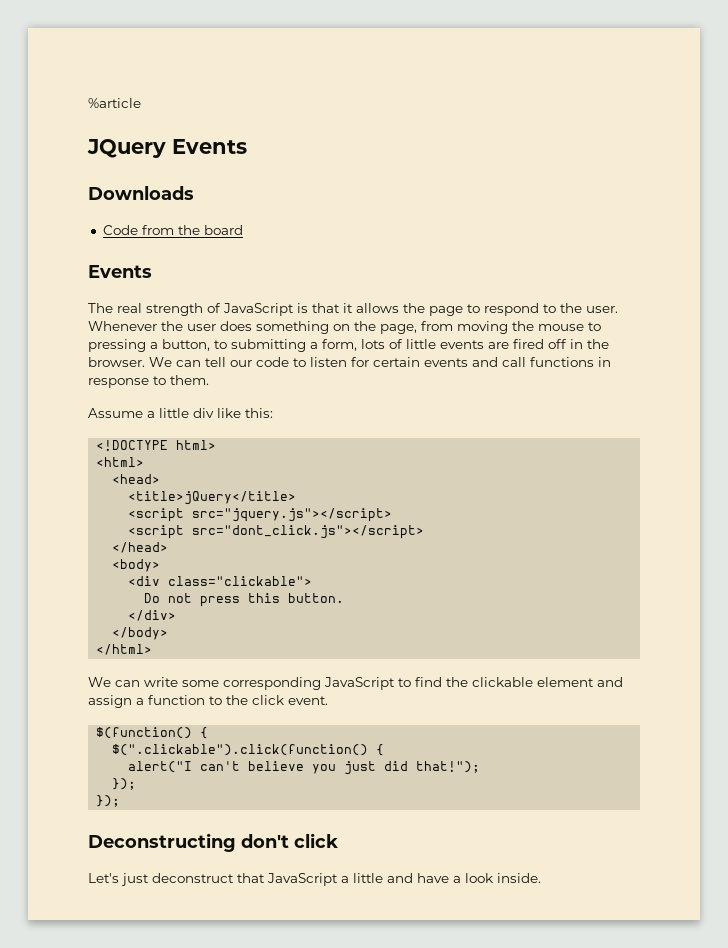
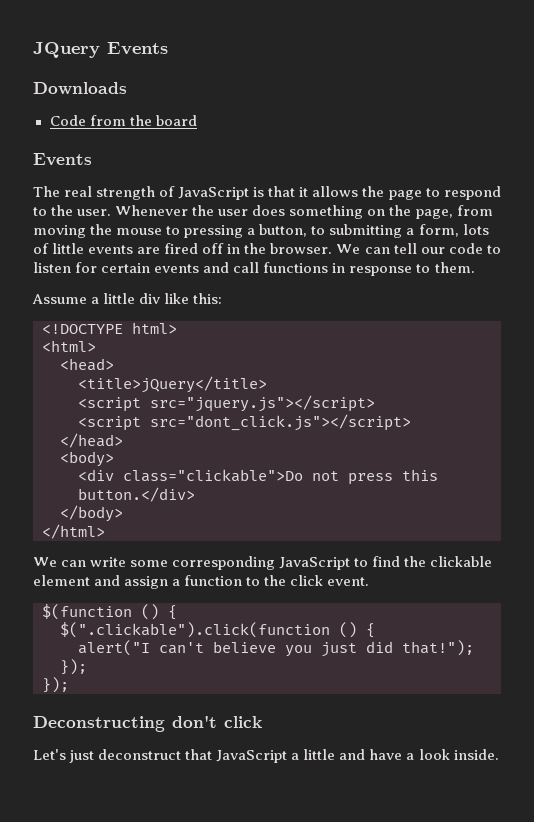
- %article
- <div class="clickable">
- Do not press this button.
- </div>
+ <div class="clickable">Do not press this button.</div>
- $(function() {
- $(".clickable").click(function() {
+ $(function () {
+ $(".clickable").click(function () {

